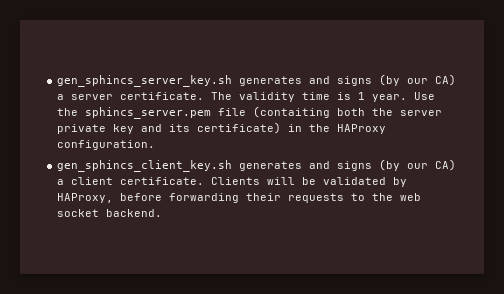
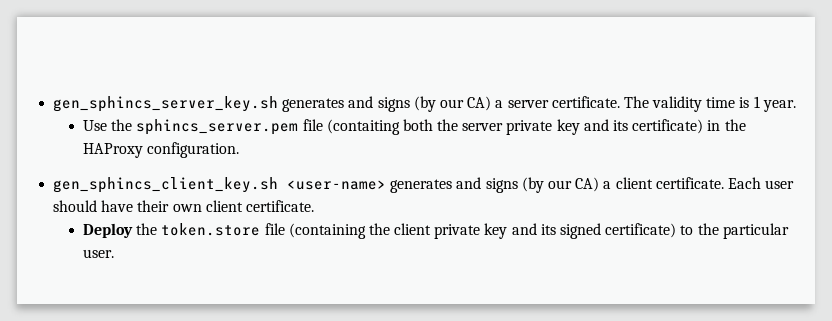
- The validity time is 1 year. Use the sphincs_server.pem file (contaiting both the server private key and its certificate) in the HAProxy configuration.
+ The validity time is 1 year.
+ Use the sphincs_server.pem file (contaiting both the server private key and its certificate) in the HAProxy configuration.
- gen_sphincs_client_key.sh generates and signs (by our CA) a client certificate.
+ gen_sphincs_client_key.sh <user-name> generates and signs (by our CA) a client certificate.
- Clients will be validated by HAProxy, before forwarding their requests to the web socket backend.
+ Each user should have their own client certificate.
+ Deploy the token.store file (containing the client private key and its signed certificate) to the particular user.

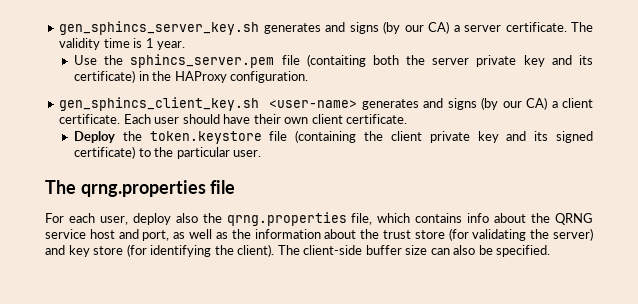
- Deploy the token.store file (containing the client private key and its signed certificate) to the particular user.
+ Deploy the token.keystore file (containing the client private key and its signed certificate) to the particular user.
+ The qrng.properties file
+ For each user, deploy also the qrng.properties file, which contains info about the QRNG service host and port, as well as the information about the trust store (for validating the server) and key store (for identifying the client). The client-side buffer size can also be specified.

